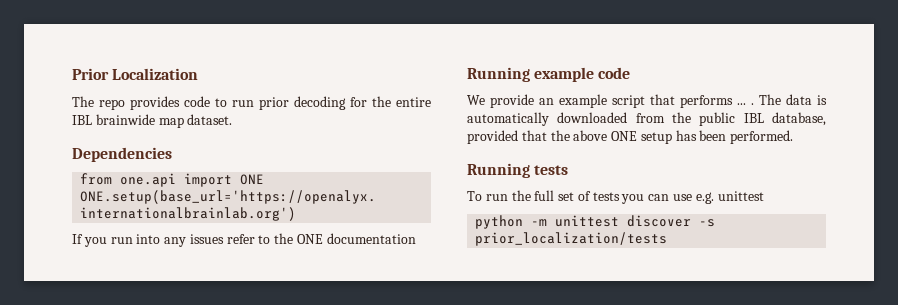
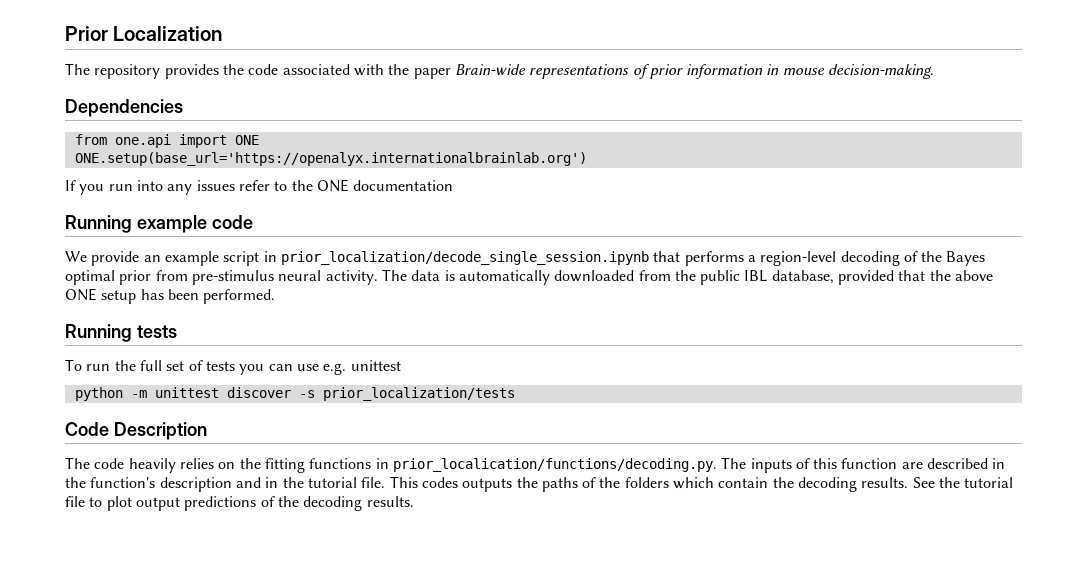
- The repo provides code to run prior decoding for the entire IBL brainwide map dataset.
+ The repository provides the code associated with the paper Brain-wide representations of prior information in mouse decision-making.
- We provide an example script that performs ... .
+ We provide an example script in prior_localization/decode_single_session.ipynb that performs a region-level decoding of the Bayes optimal prior from pre-stimulus neural activity.
+ Code Description
+ The code heavily relies on the fitting functions in prior_localication/functions/decoding.py. The inputs of this function are described in the function's description and in the tutorial file. This codes outputs the paths of the folders which contain the decoding results. See the tutorial file to plot output predictions of the decoding results.

